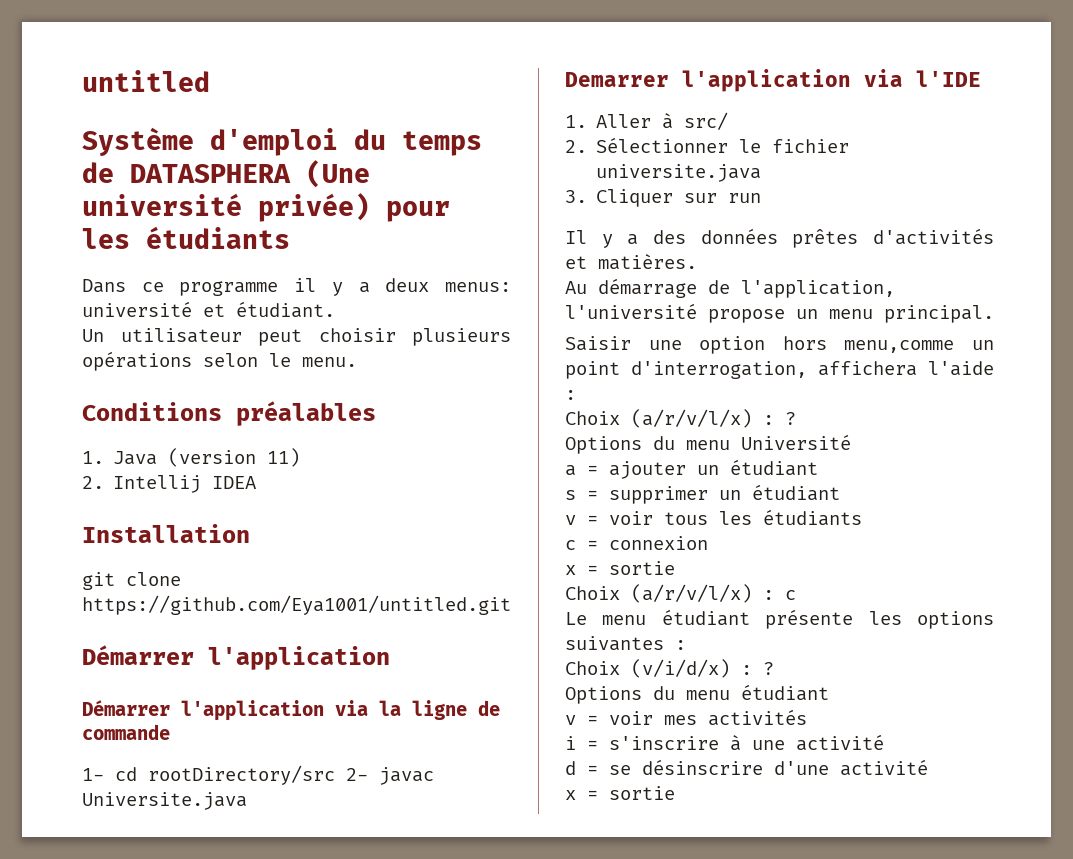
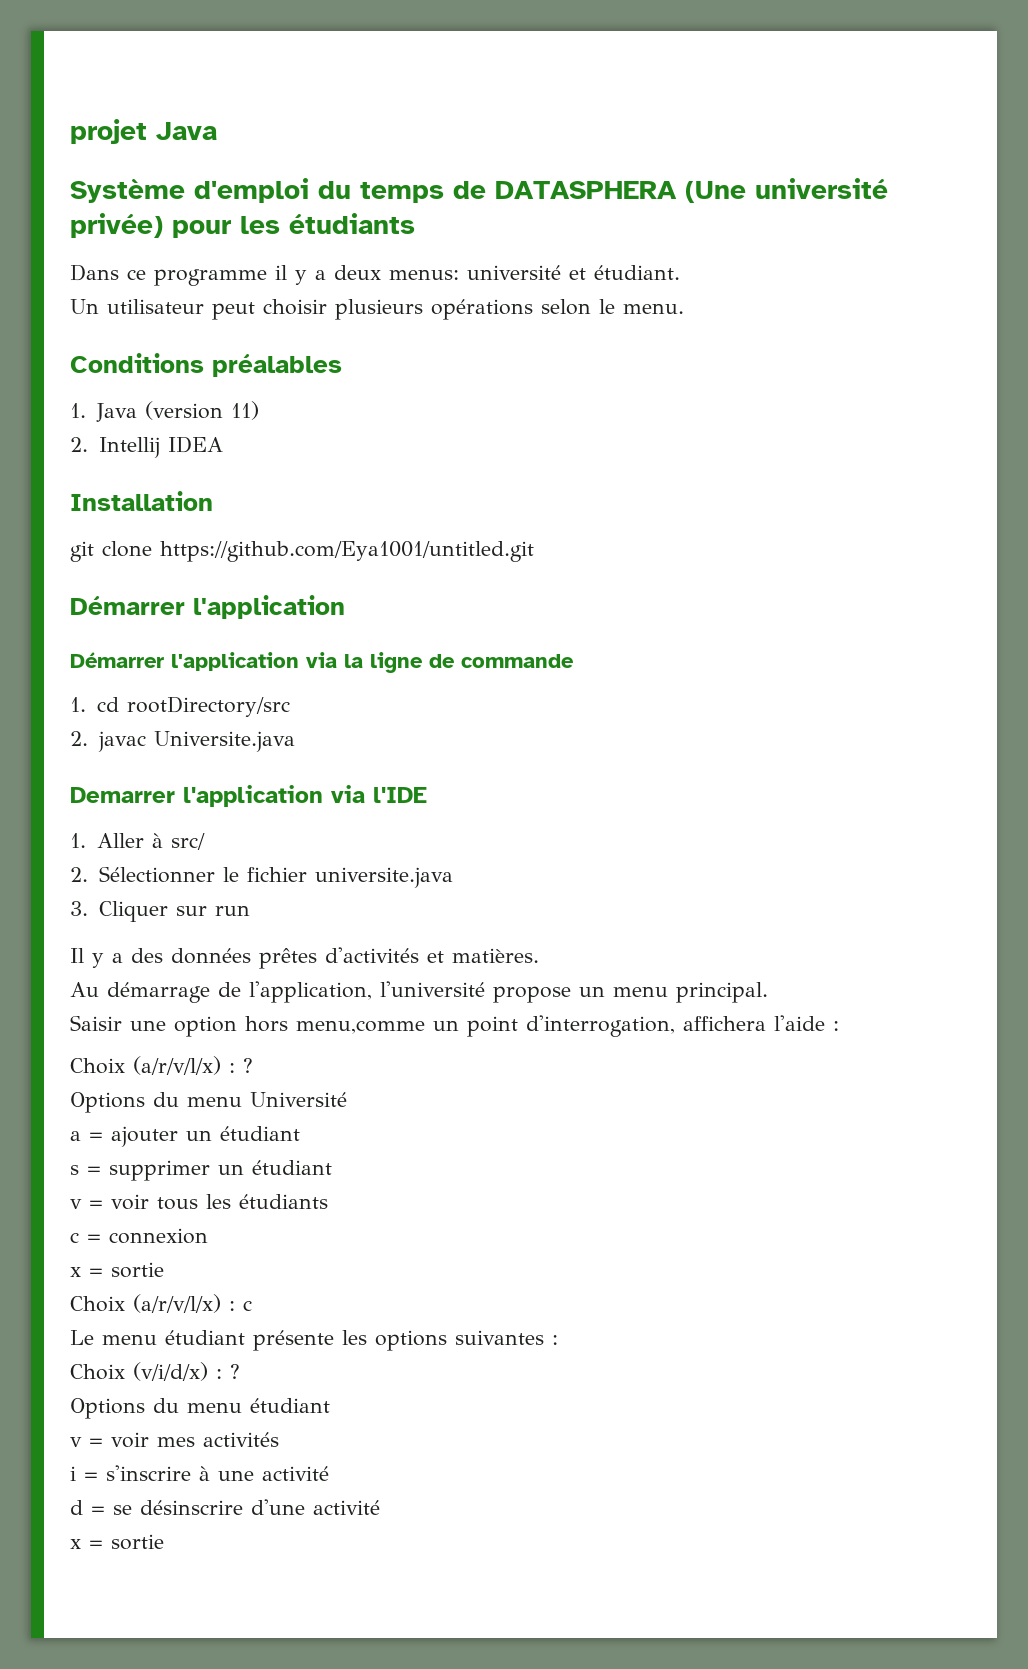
- untitled
+ projet Java
- 1- cd rootDirectory/src 2- javac Universite.java
+ 1. cd rootDirectory/src
+ 2. javac Universite.java

